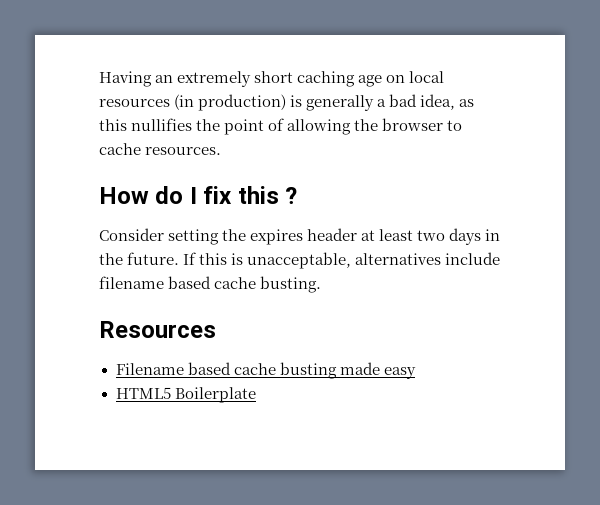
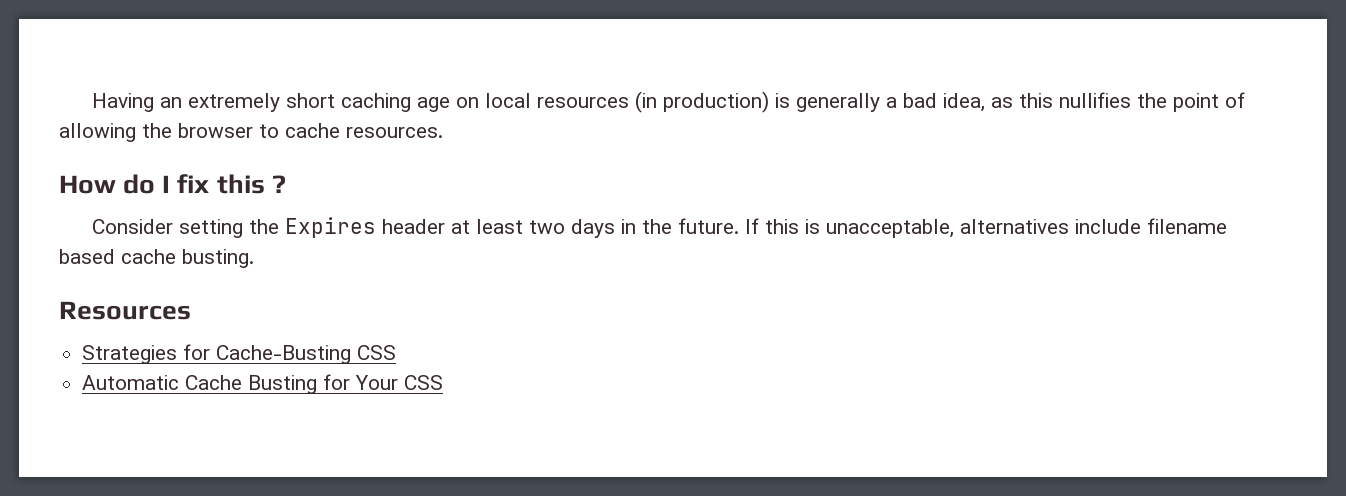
- Consider setting the expires header at least two days in the future.
+ Consider setting the Expires header at least two days in the future.
- Filename based cache busting made easy
- HTML5 Boilerplate
+ Strategies for Cache-Busting CSS
+ Automatic Cache Busting for Your CSS

